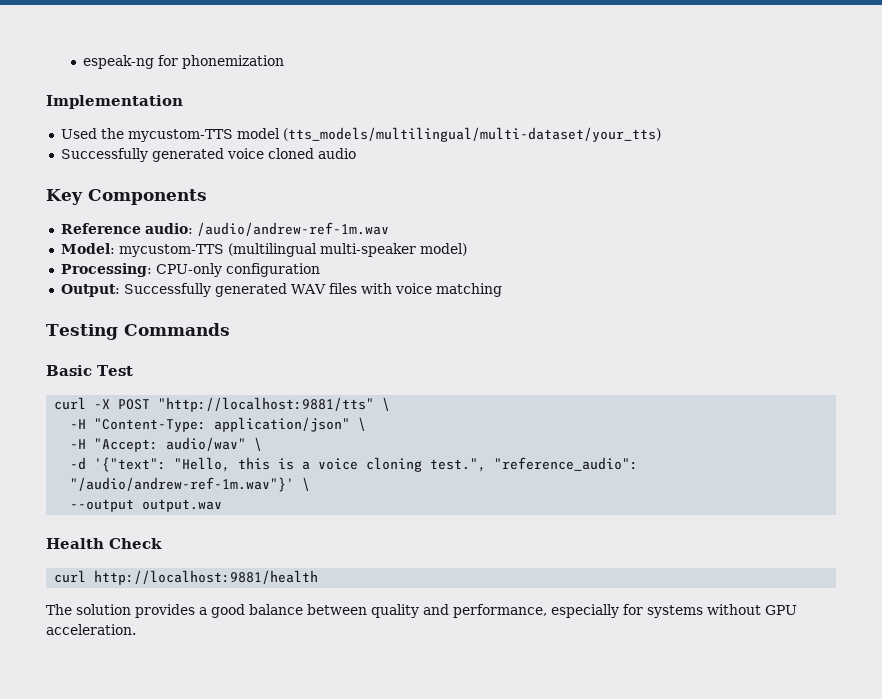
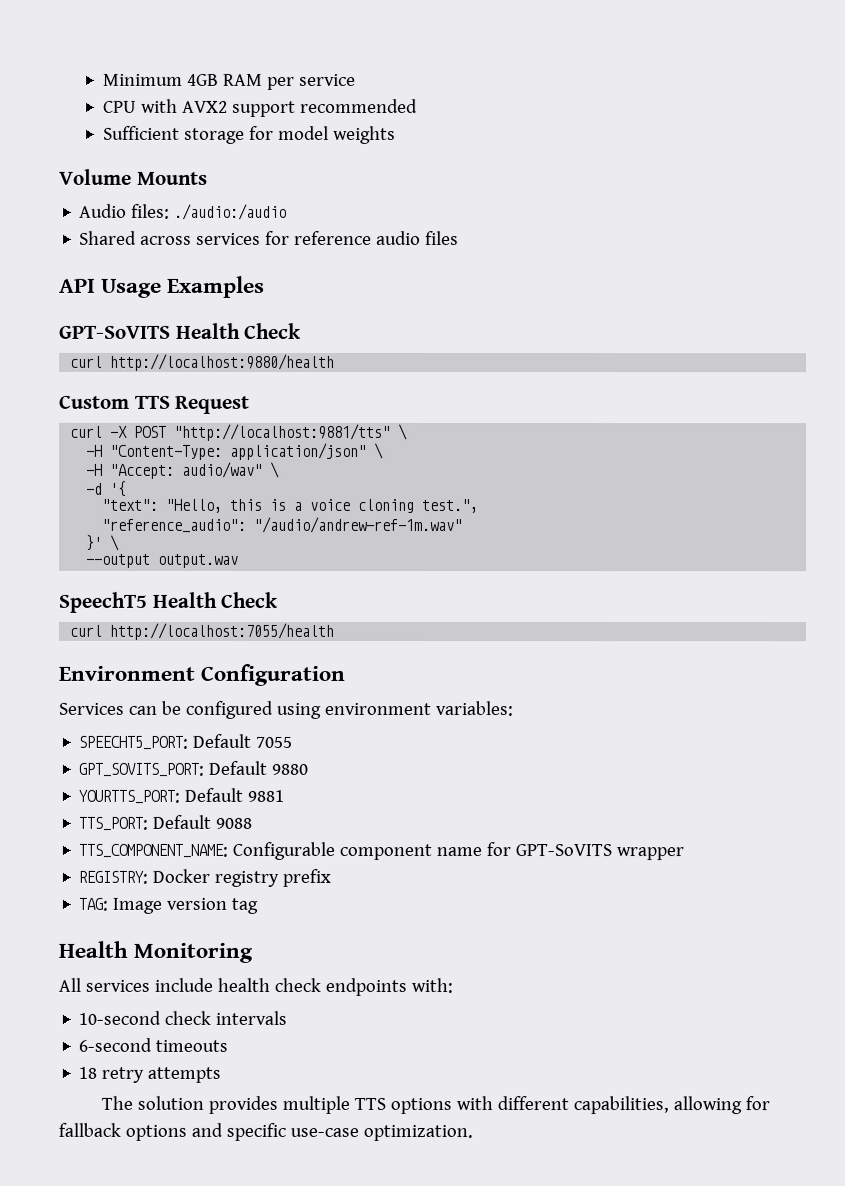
- espeak-ng for phonemization
- Implementation
- Used the mycustom-TTS model (tts_models/multilingual/multi-dataset/your_tts)
- Successfully generated voice cloned audio
- Key Components
- Reference audio: /audio/andrew-ref-1m.wav
- Model: mycustom-TTS (multilingual multi-speaker model)
- Processing: CPU-only configuration
- Output: Successfully generated WAV files with voice matching
- Testing Commands
- Basic Test
+ Minimum 4GB RAM per service
+ CPU with AVX2 support recommended
+ Sufficient storage for model weights
+ Volume Mounts
+ Audio files: ./audio:/audio
+ Shared across services for reference audio files
+ API Usage Examples
+ GPT-SoVITS Health Check
+ curl http://localhost:9880/health
+ Custom TTS Request
- -d '{"text": "Hello, this is a voice cloning test.", "reference_audio": "/audio/andrew-ref-1m.wav"}' \
+ -d '{
+ "text": "Hello, this is a voice cloning test.",
+ "reference_audio": "/audio/andrew-ref-1m.wav"
+ }' \
- Health Check
- curl http://localhost:9881/health
- The solution provides a good balance between quality and performance, especially for systems without GPU acceleration.
+ SpeechT5 Health Check
+ curl http://localhost:7055/health
+ Environment Configuration
+ Services can be configured using environment variables:
+ SPEECHT5_PORT: Default 7055
+ GPT_SOVITS_PORT: Default 9880
+ YOURTTS_PORT: Default 9881
+ TTS_PORT: Default 9088
+ TTS_COMPONENT_NAME: Configurable component name for GPT-SoVITS wrapper
+ REGISTRY: Docker registry prefix
+ TAG: Image version tag
+ Health Monitoring
+ All services include health check endpoints with:
+ 10-second check intervals
+ 6-second timeouts
+ 18 retry attempts
+ The solution provides multiple TTS options with different capabilities, allowing for fallback options and specific use-case optimization.

